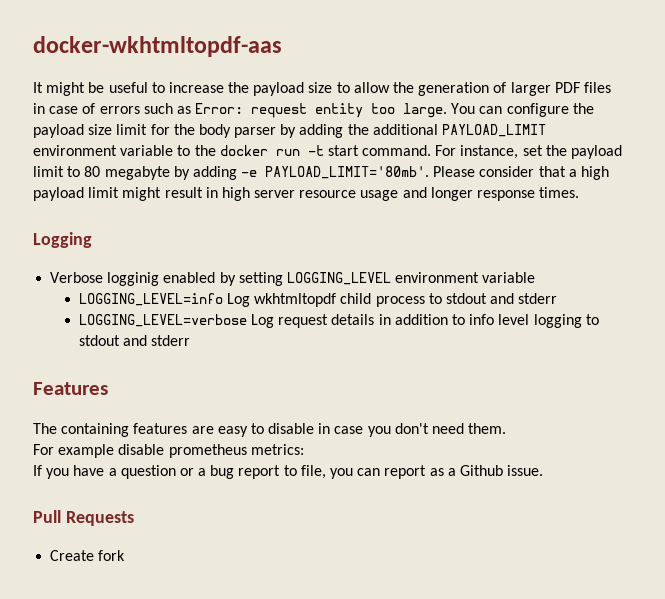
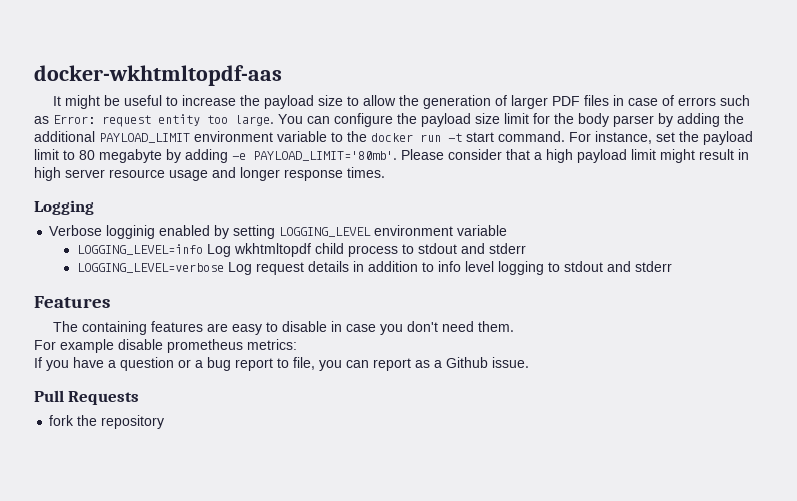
- Create fork
+ fork the repository

